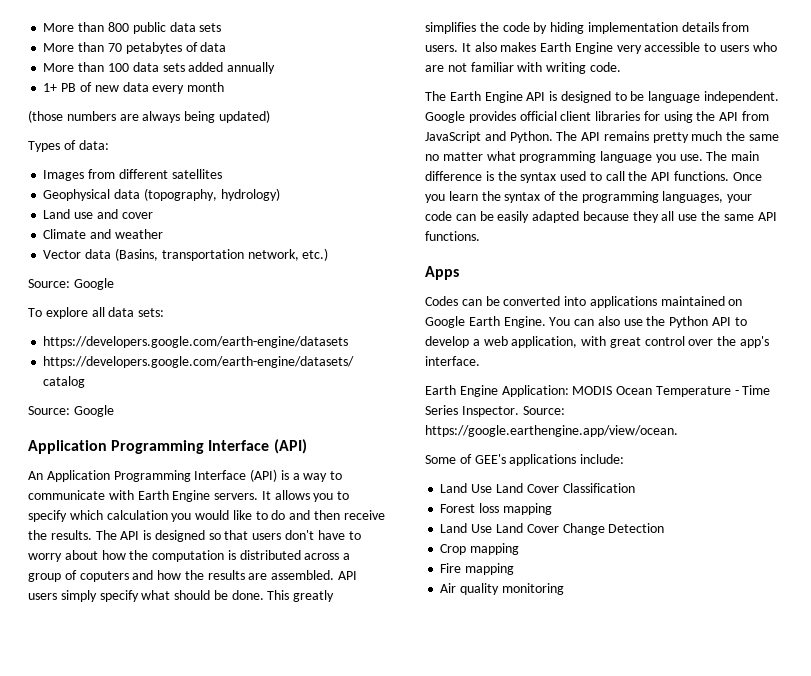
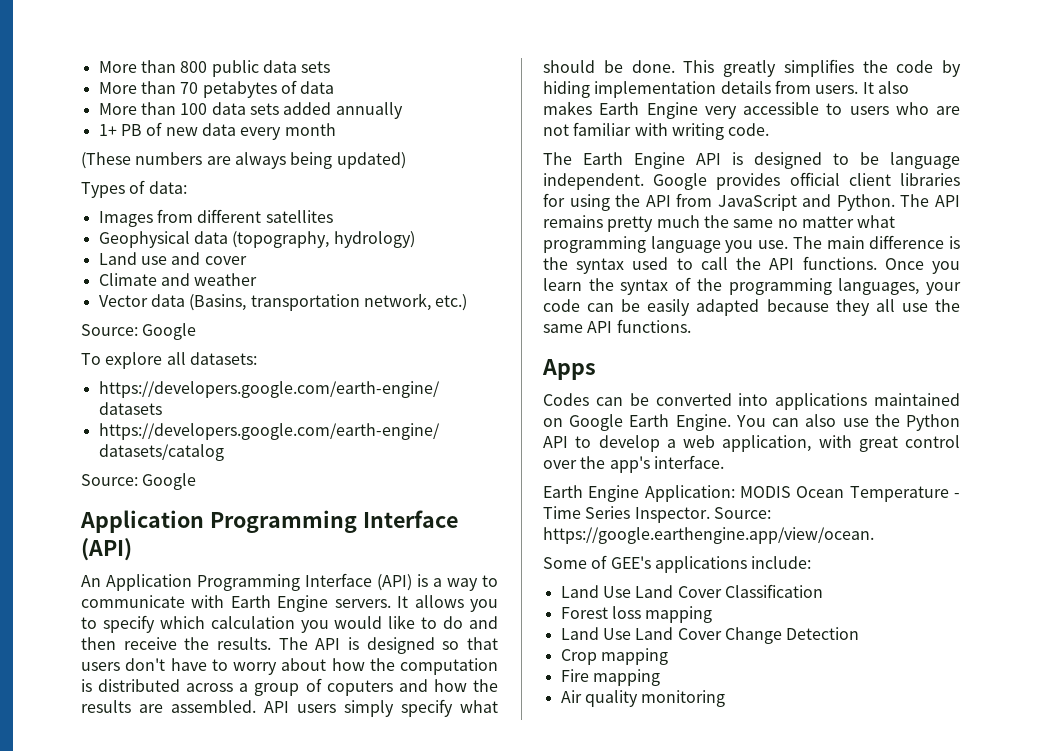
- (those numbers are always being updated)
+ (These numbers are always being updated)
- To explore all data sets:
+ To explore all datasets:

